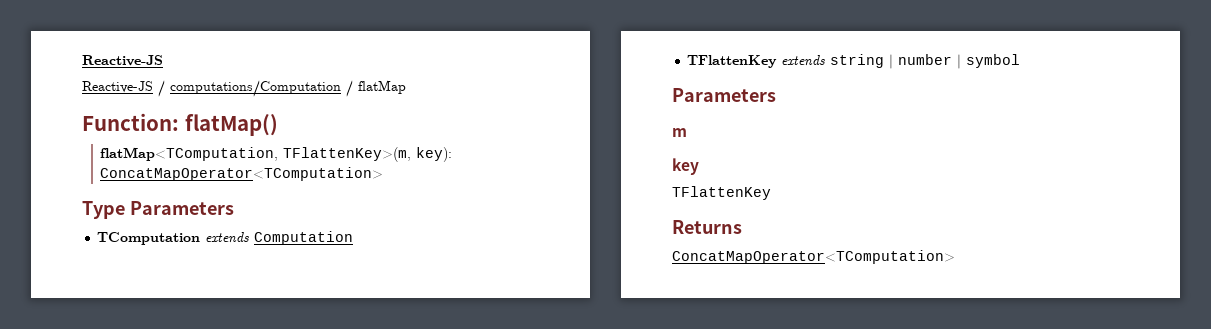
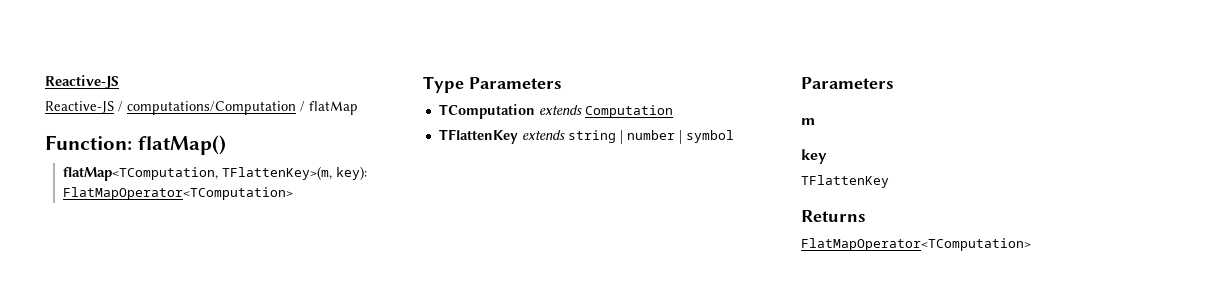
- flatMap<TComputation, TFlattenKey>(m, key): ConcatMapOperator<TComputation>
+ flatMap<TComputation, TFlattenKey>(m, key): FlatMapOperator<TComputation>
  Returns
- ConcatMapOperator<TComputation>
+ FlatMapOperator<TComputation>

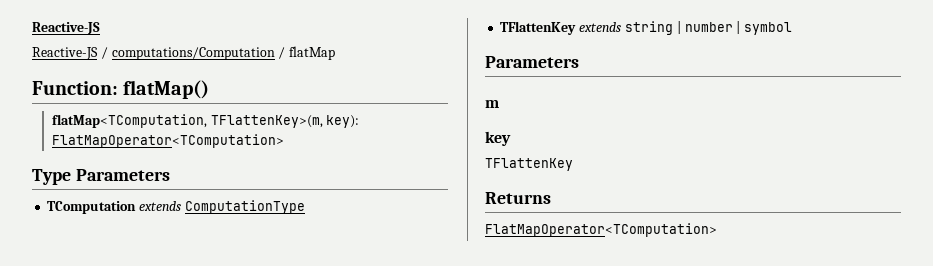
- TComputation extends Computation
+ TComputation extends ComputationType

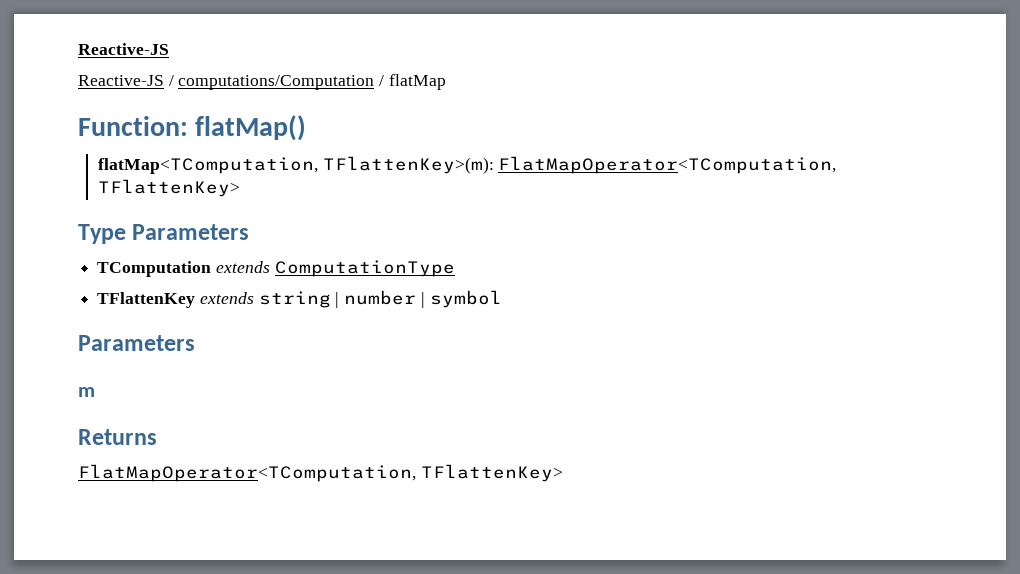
- flatMap<TComputation, TFlattenKey>(m, key): FlatMapOperator<TComputation>
+ flatMap<TComputation, TFlattenKey>(m): FlatMapOperator<TComputation, TFlattenKey>
- key
- TFlattenKey
  Returns
- FlatMapOperator<TComputation>
+ FlatMapOperator<TComputation, TFlattenKey>

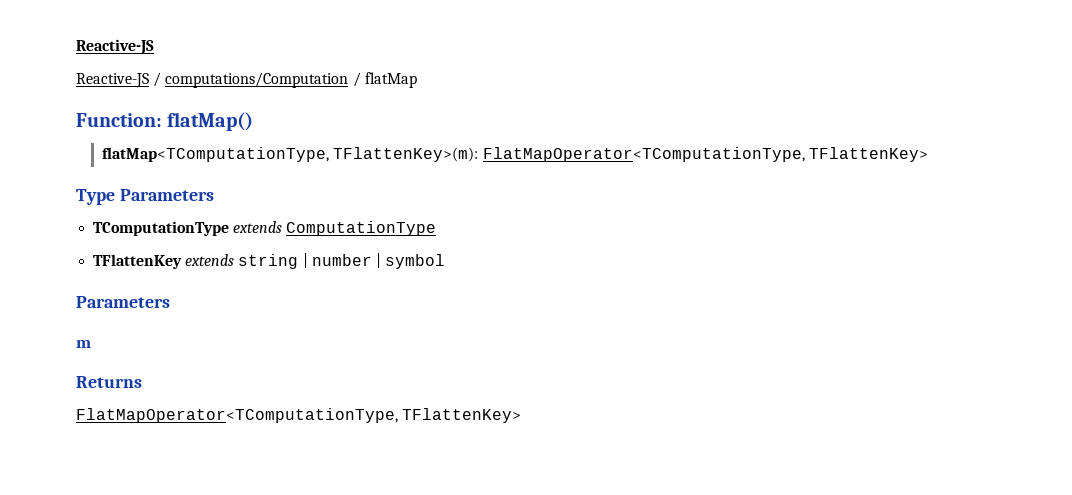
- flatMap<TComputation, TFlattenKey>(m): FlatMapOperator<TComputation, TFlattenKey>
+ flatMap<TComputationType, TFlattenKey>(m): FlatMapOperator<TComputationType, TFlattenKey>
- TComputation extends ComputationType
+ TComputationType extends ComputationType
  Returns
- FlatMapOperator<TComputation, TFlattenKey>
+ FlatMapOperator<TComputationType, TFlattenKey>

